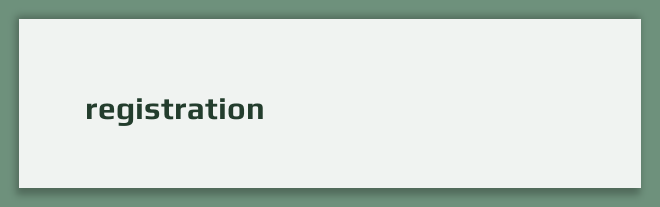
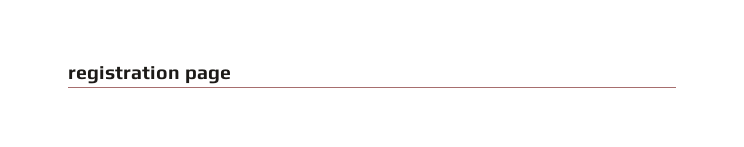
- registration
+ registration page

